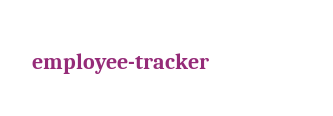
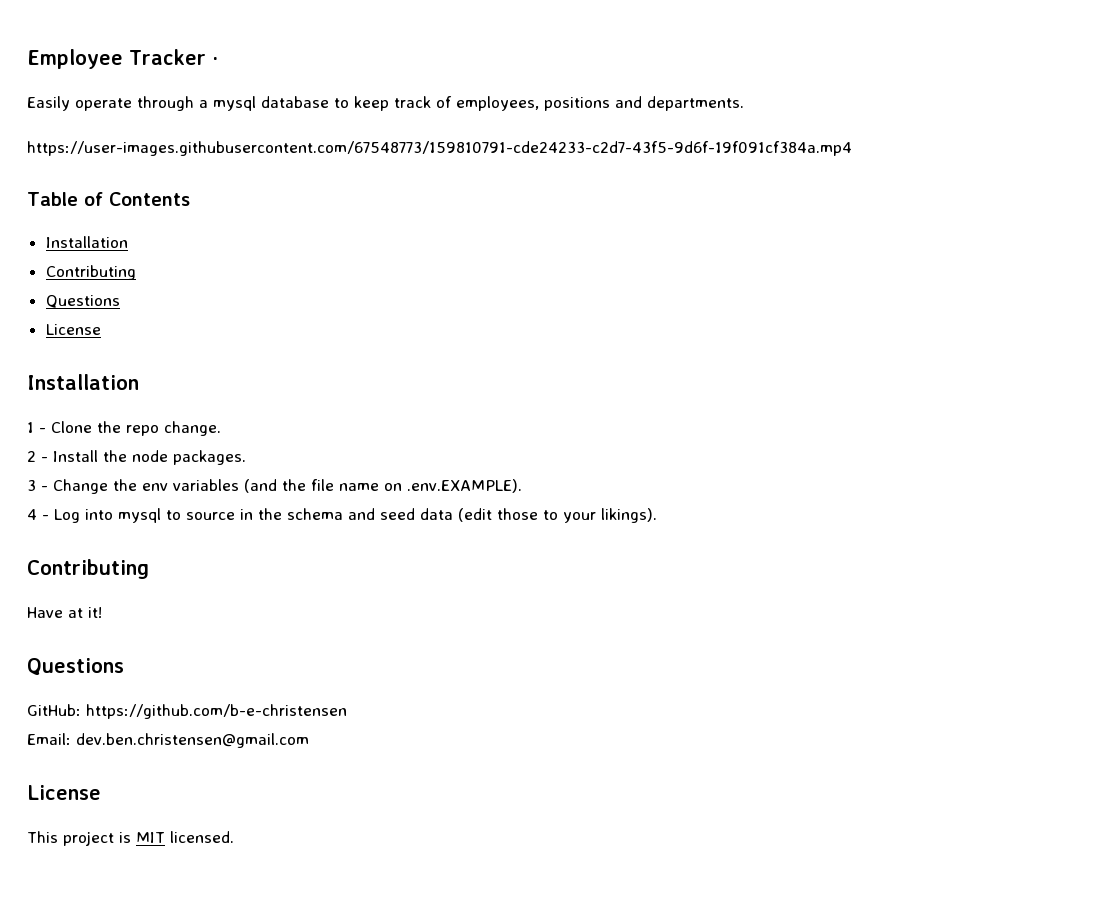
- employee-tracker
+ Employee Tracker ·
+ Easily operate through a mysql database to keep track of employees, positions and departments.
+ https://user-images.githubusercontent.com/67548773/159810791-cde24233-c2d7-43f5-9d6f-19f091cf384a.mp4
+ Table of Contents
+ Installation
+ Contributing
+ Questions
+ License
+ Installation
+ 1 - Clone the repo change.
+ 2 - Install the node packages.
+ 3 - Change the env variables (and the file name on .env.EXAMPLE).
+ 4 - Log into mysql to source in the schema and seed data (edit those to your likings).
+ Contributing
+ Have at it!
+ Questions
+ GitHub: https://github.com/b-e-christensen
+ Email: dev.ben.christensen@gmail.com
+ License
+ This project is MIT licensed.

